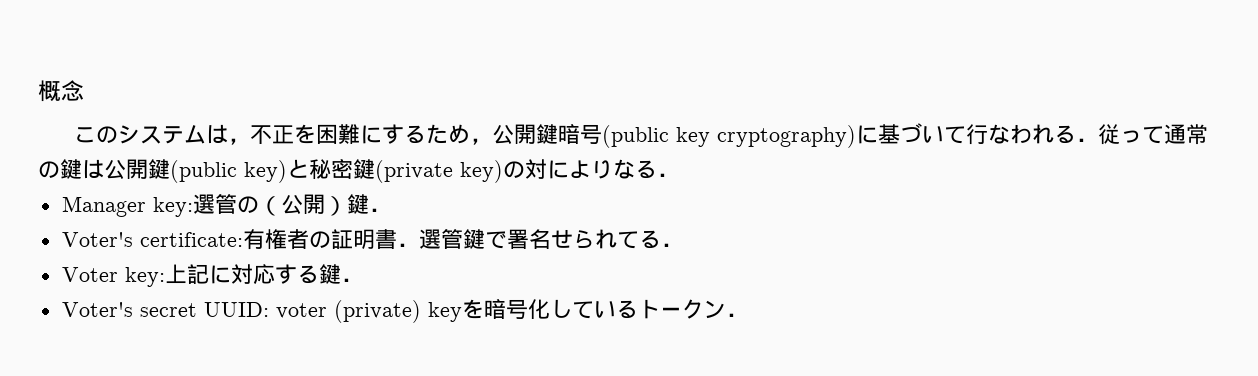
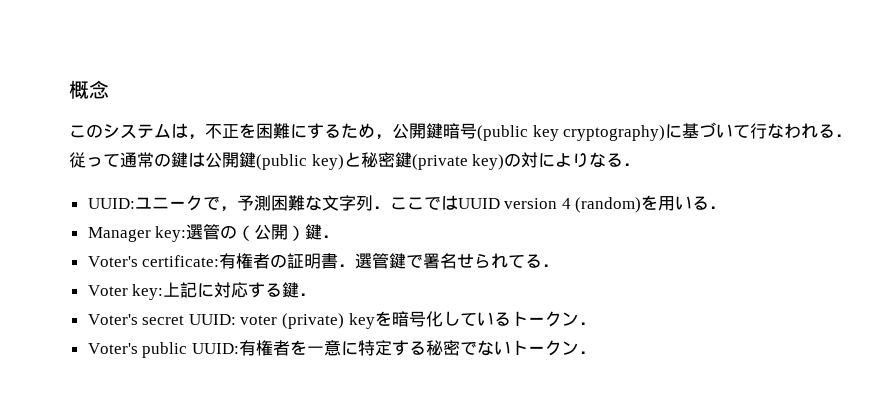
+ UUID:ユニークで，予測困難な文字列．ここではUUID version 4 (random)を用いる．
+ Voter's public UUID:有権者を一意に特定する秘密でないトークン．

